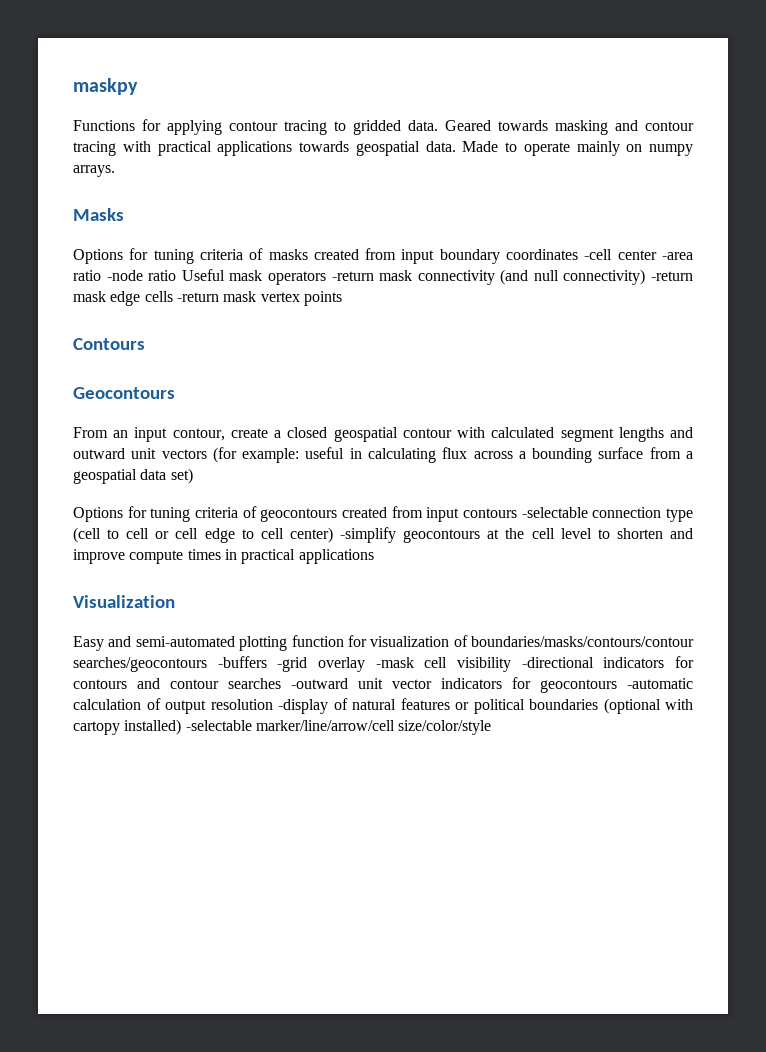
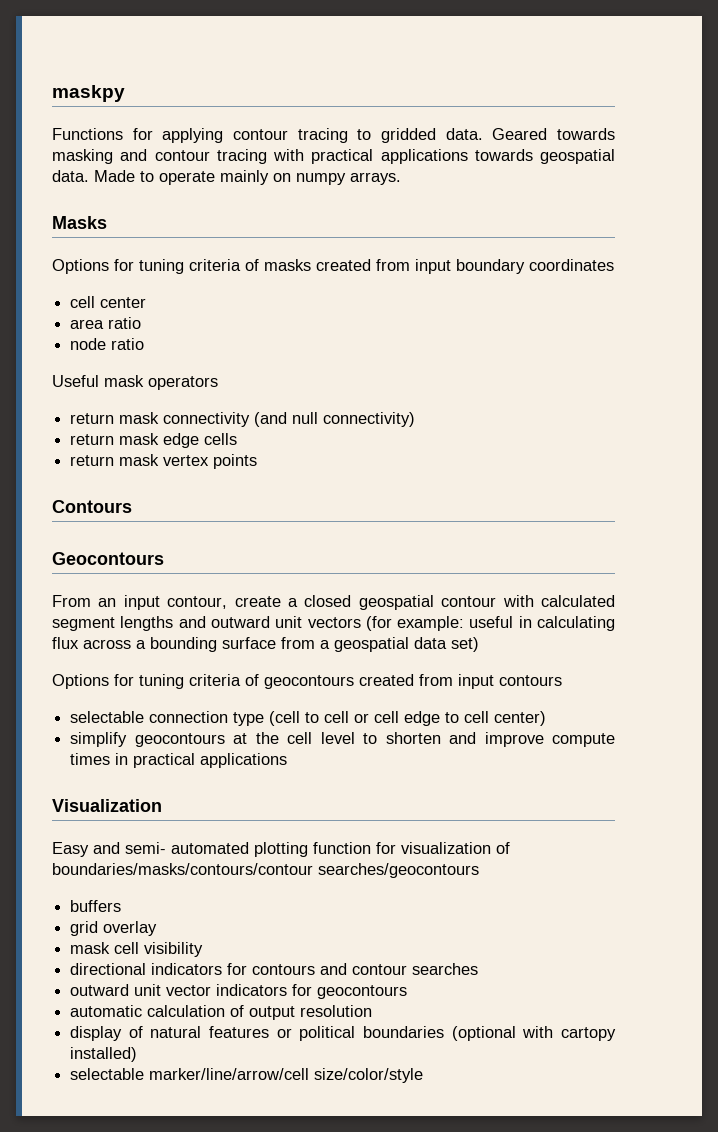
- Options for tuning criteria of masks created from input boundary coordinates -cell center -area ratio -node ratio Useful mask operators -return mask connectivity (and null connectivity) -return mask edge cells -return mask vertex points
+ Options for tuning criteria of masks created from input boundary coordinates
+ cell center
+ area ratio
+ node ratio
+ Useful mask operators
+ return mask connectivity (and null connectivity)
+ return mask edge cells
+ return mask vertex points
- Options for tuning criteria of geocontours created from input contours -selectable connection type (cell to cell or cell edge to cell center) -simplify geocontours at the cell level to shorten and improve compute times in practical applications
+ Options for tuning criteria of geocontours created from input contours
+ selectable connection type (cell to cell or cell edge to cell center)
+ simplify geocontours at the cell level to shorten and improve compute times in practical applications
- Easy and semi-automated plotting function for visualization of boundaries/masks/contours/contour searches/geocontours -buffers -grid overlay -mask cell visibility -directional indicators for contours and contour searches -outward unit vector indicators for geocontours -automatic calculation of output resolution -display of natural features or political boundaries (optional with cartopy installed) -selectable marker/line/arrow/cell size/color/style
+ Easy and semi- automated plotting function for visualization of boundaries/masks/contours/contour searches/geocontours
+ buffers
+ grid overlay
+ mask cell visibility
+ directional indicators for contours and contour searches
+ outward unit vector indicators for geocontours
+ automatic calculation of output resolution
+ display of natural features or political boundaries (optional with cartopy installed)
+ selectable marker/line/arrow/cell size/color/style

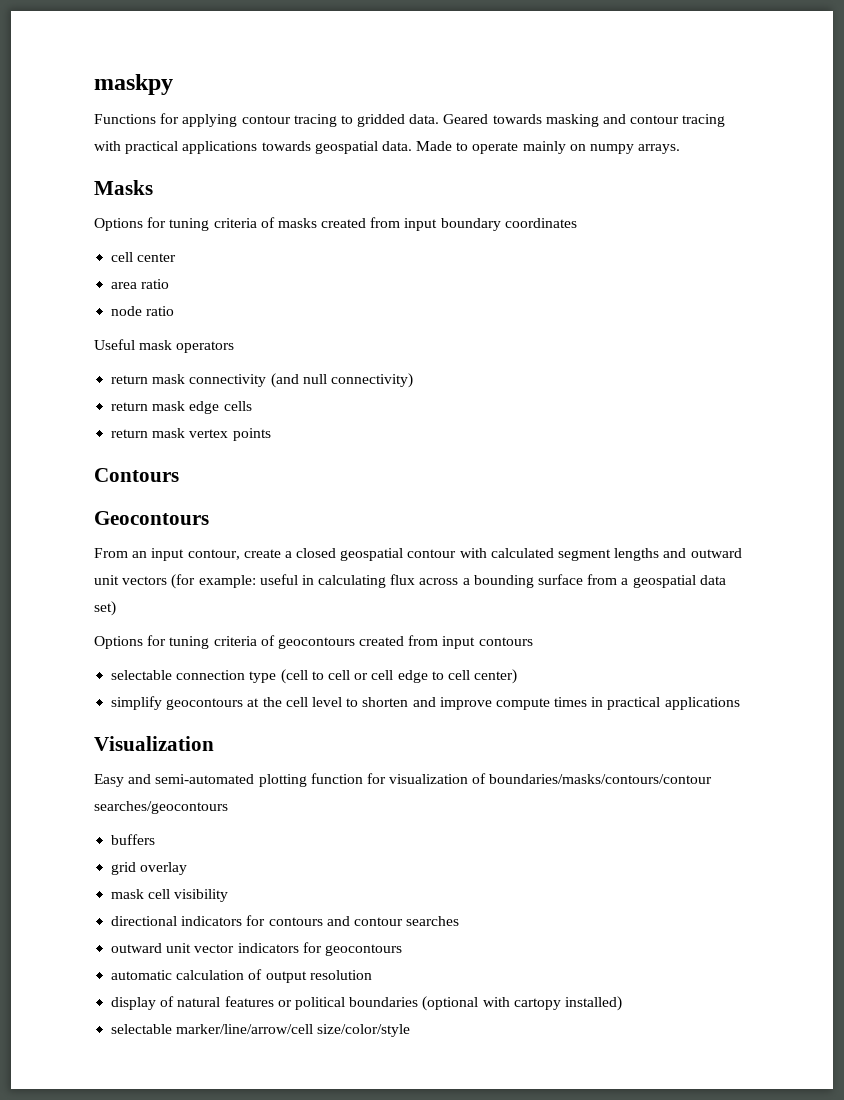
- Easy and semi- automated plotting function for visualization of boundaries/masks/contours/contour searches/geocontours
+ Easy and semi-automated plotting function for visualization of boundaries/masks/contours/contour searches/geocontours

